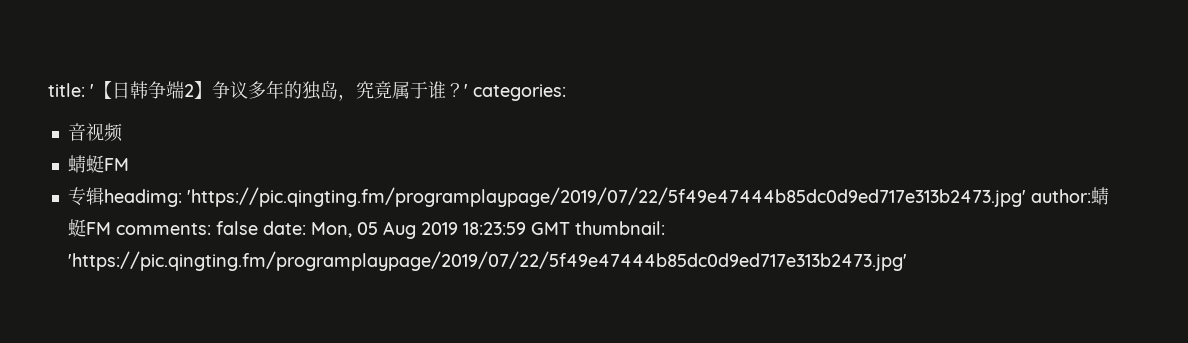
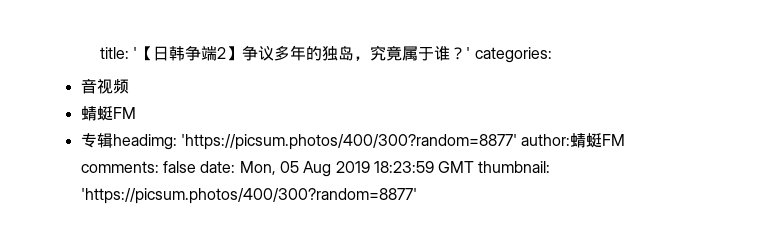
- 专辑headimg: 'https://pic.qingting.fm/programplaypage/2019/07/22/5f49e47444b85dc0d9ed717e313b2473.jpg' author:蜻蜓FM comments: false date: Mon, 05 Aug 2019 18:23:59 GMT thumbnail: 'https://pic.qingting.fm/programplaypage/2019/07/22/5f49e47444b85dc0d9ed717e313b2473.jpg'
+ 专辑headimg: 'https://picsum.photos/400/300?random=8877' author:蜻蜓FM comments: false date: Mon, 05 Aug 2019 18:23:59 GMT thumbnail: 'https://picsum.photos/400/300?random=8877'

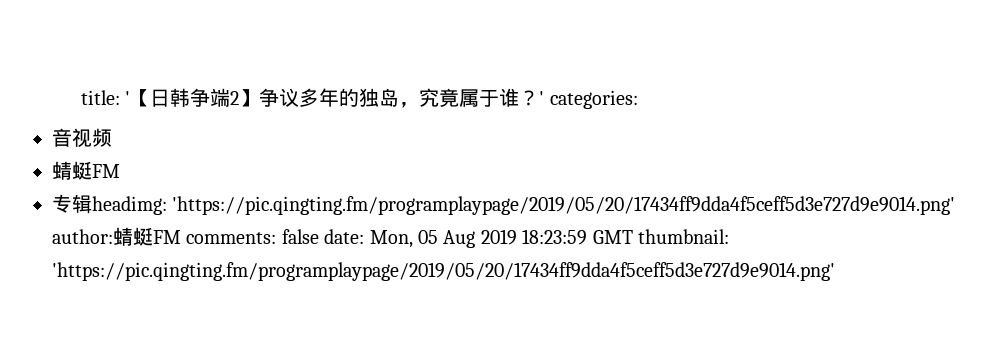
- 专辑headimg: 'https://picsum.photos/400/300?random=8877' author:蜻蜓FM comments: false date: Mon, 05 Aug 2019 18:23:59 GMT thumbnail: 'https://picsum.photos/400/300?random=8877'
+ 专辑headimg: 'https://pic.qingting.fm/programplaypage/2019/05/20/17434ff9dda4f5ceff5d3e727d9e9014.png' author:蜻蜓FM comments: false date: Mon, 05 Aug 2019 18:23:59 GMT thumbnail: 'https://pic.qingting.fm/programplaypage/2019/05/20/17434ff9dda4f5ceff5d3e727d9e9014.png'

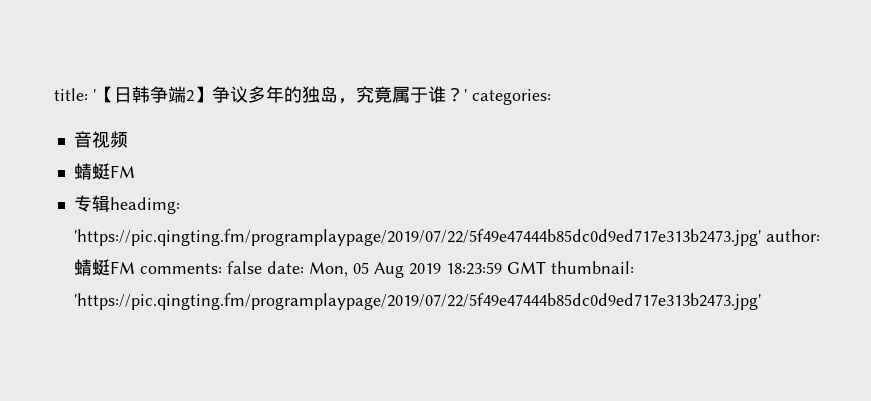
- 专辑headimg: 'https://pic.qingting.fm/programplaypage/2019/05/20/17434ff9dda4f5ceff5d3e727d9e9014.png' author:蜻蜓FM comments: false date: Mon, 05 Aug 2019 18:23:59 GMT thumbnail: 'https://pic.qingting.fm/programplaypage/2019/05/20/17434ff9dda4f5ceff5d3e727d9e9014.png'
+ 专辑headimg: 'https://pic.qingting.fm/programplaypage/2019/07/22/5f49e47444b85dc0d9ed717e313b2473.jpg' author:蜻蜓FM comments: false date: Mon, 05 Aug 2019 18:23:59 GMT thumbnail: 'https://pic.qingting.fm/programplaypage/2019/07/22/5f49e47444b85dc0d9ed717e313b2473.jpg'

